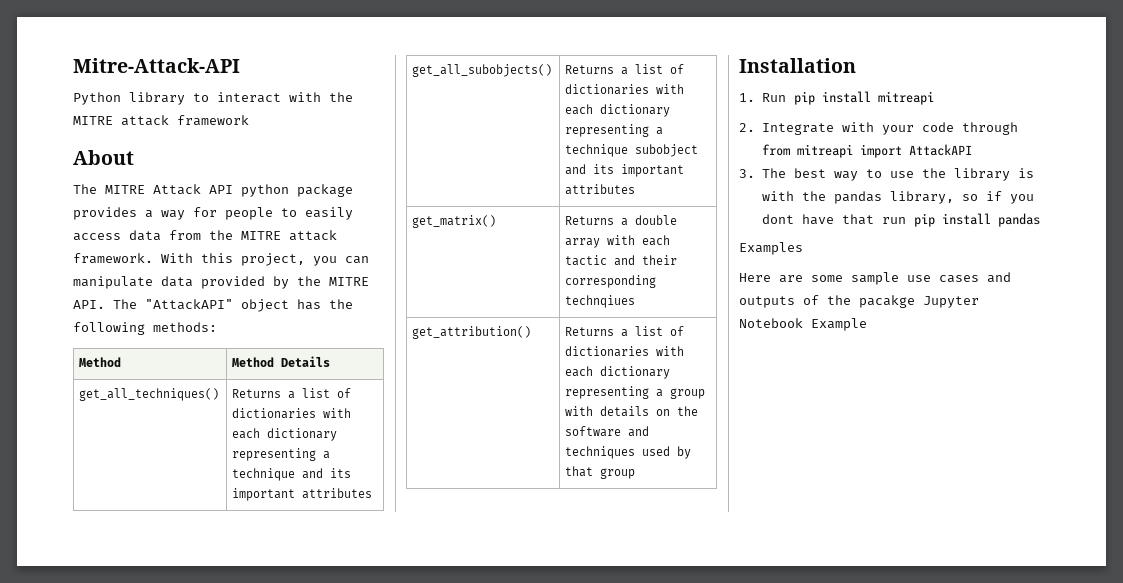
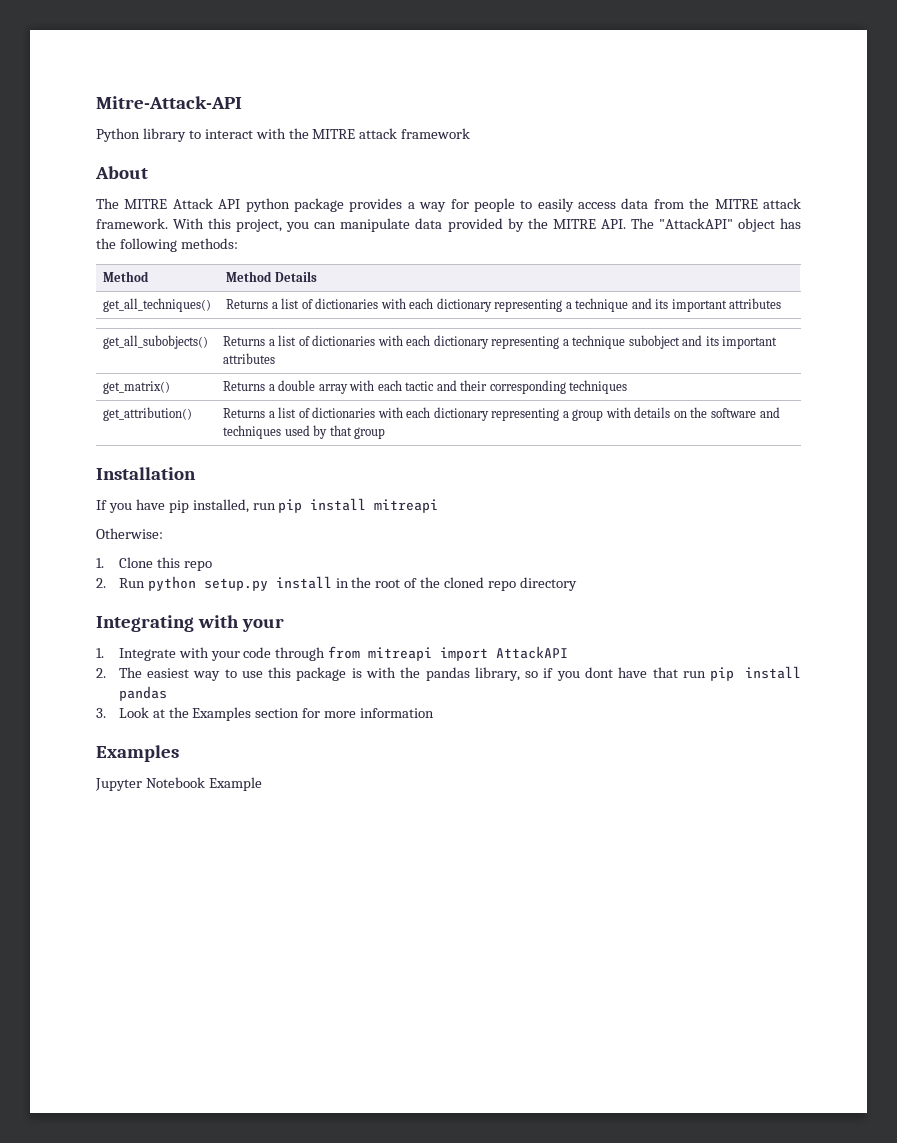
- get_matrix() | Returns a double array with each tactic and their corresponding technqiues
+ get_matrix() | Returns a double array with each tactic and their corresponding techniques
- 1. Run pip install mitreapi
- 2. Integrate with your code through from mitreapi import AttackAPI
+ If you have pip installed, run pip install mitreapi
+ Otherwise:
+ 1. Clone this repo
+ 2. Run python setup.py install in the root of the cloned repo directory
+ Integrating with your
+ 1. Integrate with your code through from mitreapi import AttackAPI
- 3. The best way to use the library is with the pandas library, so if you dont have that run pip install pandas
+ 2. The easiest way to use this package is with the pandas library, so if you dont have that run pip install pandas
+ 3. Look at the Examples section for more information
  Examples
- Here are some sample use cases and outputs of the pacakge Jupyter Notebook Example
+ Jupyter Notebook Example

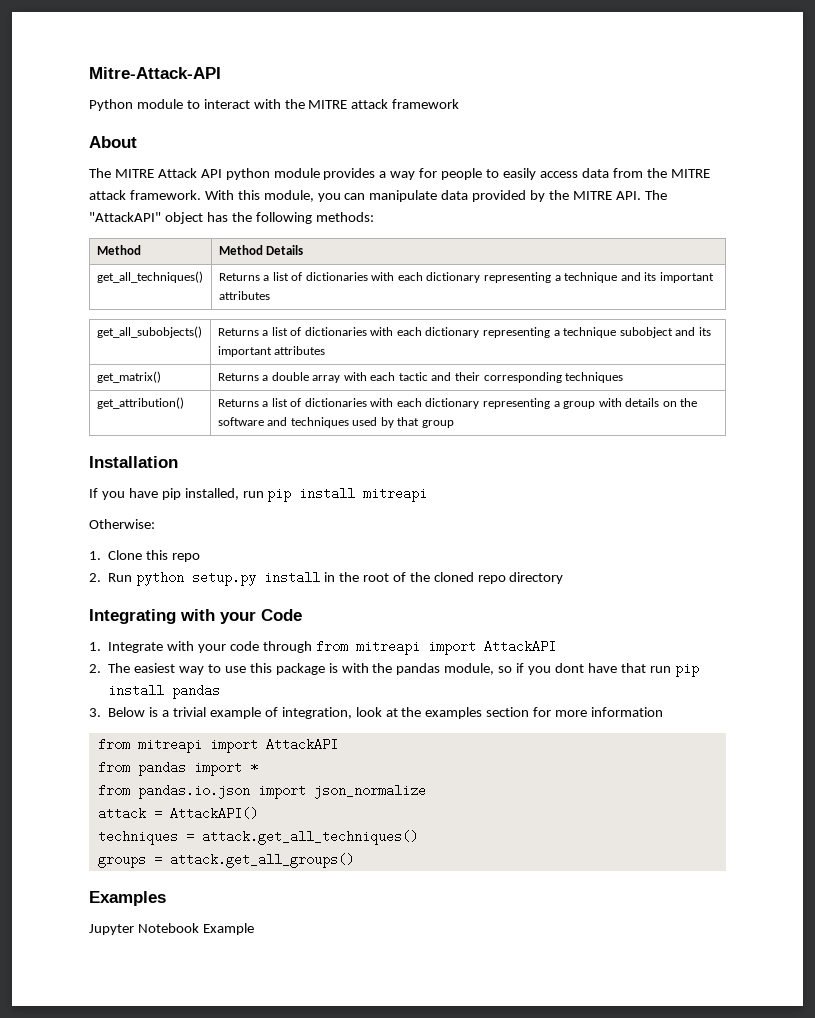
- Python library to interact with the MITRE attack framework
+ Python module to interact with the MITRE attack framework
- The MITRE Attack API python package provides a way for people to easily access data from the MITRE attack framework.
+ The MITRE Attack API python module provides a way for people to easily access data from the MITRE attack framework.
- With this project, you can manipulate data provided by the MITRE API. The "AttackAPI" object has the following methods:
+ With this module, you can manipulate data provided by the MITRE API. The "AttackAPI" object has the following methods:
- Integrating with your
+ Integrating with your Code
- 2. The easiest way to use this package is with the pandas library, so if you dont have that run pip install pandas
+ 2. The easiest way to use this package is with the pandas module, so if you dont have that run pip install pandas
- 3. Look at the Examples section for more information
+ 3. Below is a trivial example of integration, look at the examples section for more information
+ from mitreapi import AttackAPI
+ from pandas import *
+ from pandas.io.json import json_normalize
+ attack = AttackAPI()
+ techniques = attack.get_all_techniques()
+ groups = attack.get_all_groups()

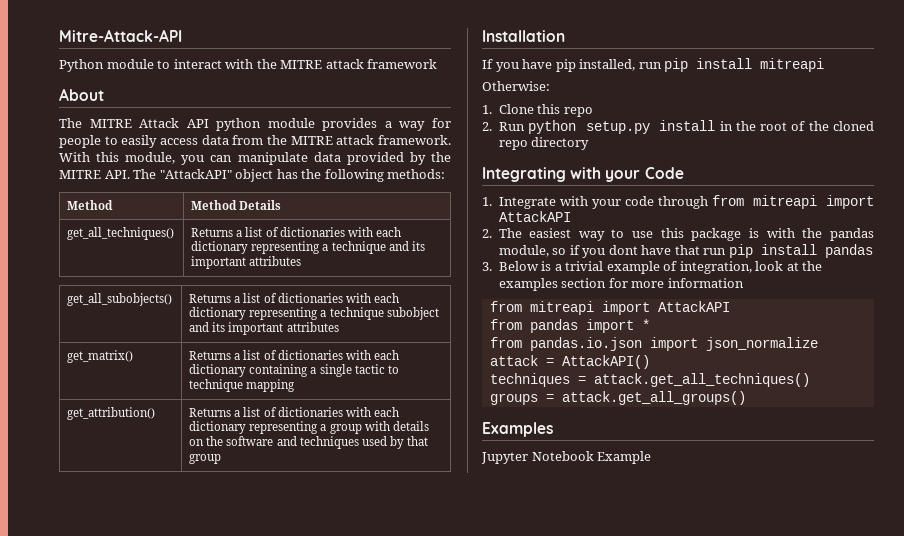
- get_matrix() | Returns a double array with each tactic and their corresponding techniques
+ get_matrix() | Returns a list of dictionaries with each dictionary containing a single tactic to technique mapping

